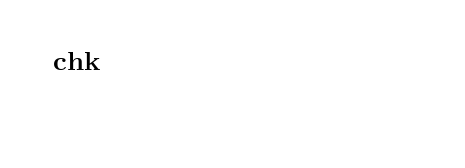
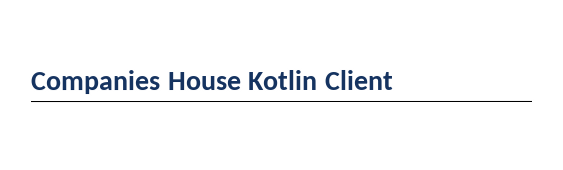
- chk
+ Companies House Kotlin Client

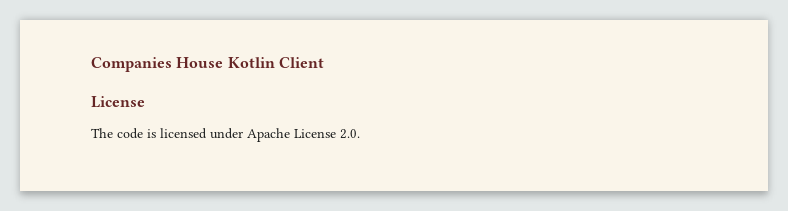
  Companies House Kotlin Client
+ License
+ The code is licensed under Apache License 2.0.

